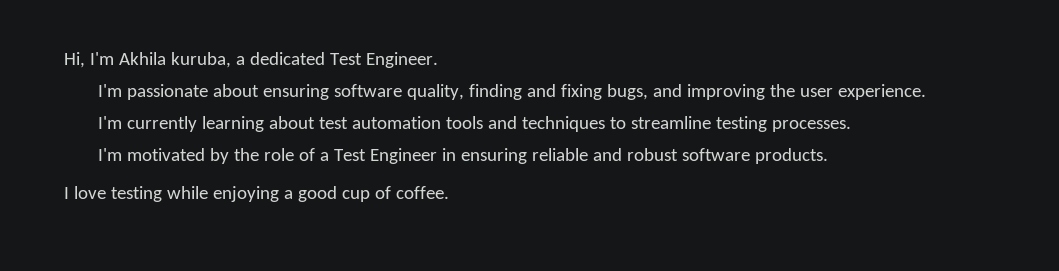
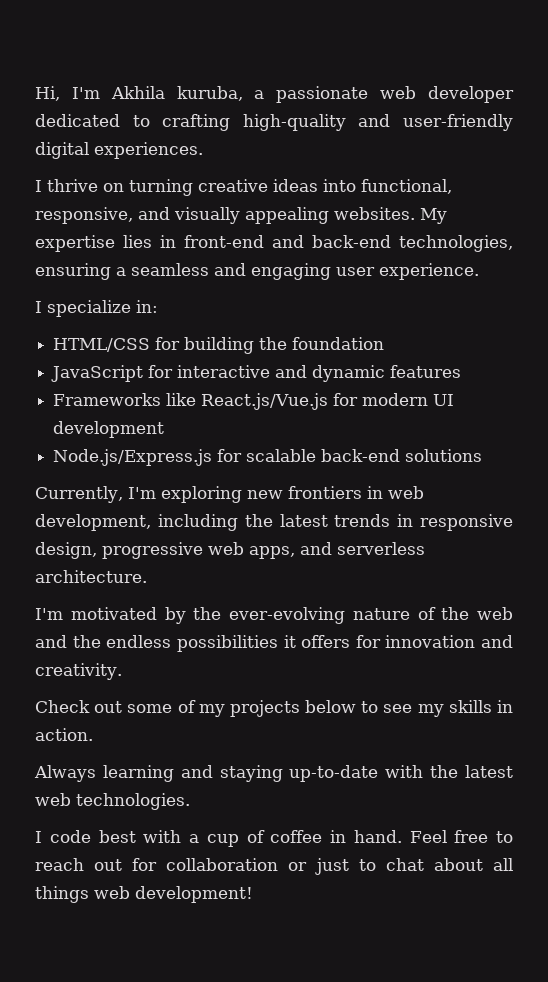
- Hi, I'm Akhila kuruba, a dedicated Test Engineer.
- I'm passionate about ensuring software quality, finding and fixing bugs, and improving the user experience.
- I'm currently learning about test automation tools and techniques to streamline testing processes.
- I'm motivated by the role of a Test Engineer in ensuring reliable and robust software products.
- I love testing while enjoying a good cup of coffee.
+ Hi, I'm Akhila kuruba, a passionate web developer dedicated to crafting high-quality and user-friendly digital experiences.
+ I thrive on turning creative ideas into functional, responsive, and visually appealing websites. My expertise lies in front-end and back-end technologies, ensuring a seamless and engaging user experience.
+ I specialize in:
+ HTML/CSS for building the foundation
+ JavaScript for interactive and dynamic features
+ Frameworks like React.js/Vue.js for modern UI development
+ Node.js/Express.js for scalable back-end solutions
+ Currently, I'm exploring new frontiers in web development, including the latest trends in responsive design, progressive web apps, and serverless architecture.
+ I'm motivated by the ever-evolving nature of the web and the endless possibilities it offers for innovation and creativity.
+ Check out some of my projects below to see my skills in action.
+ Always learning and staying up-to-date with the latest web technologies.
+ I code best with a cup of coffee in hand. Feel free to reach out for collaboration or just to chat about all things web development!

